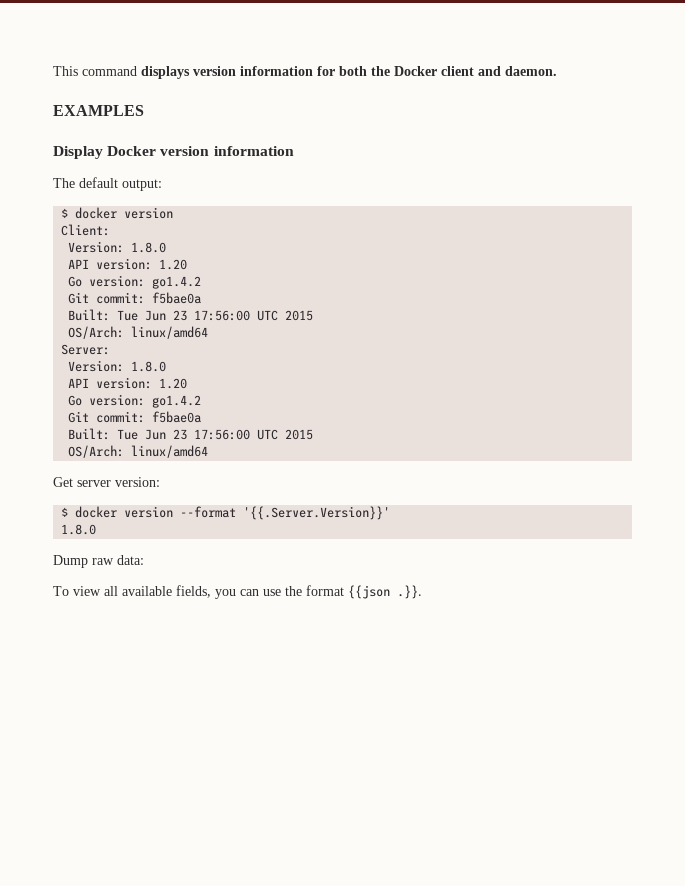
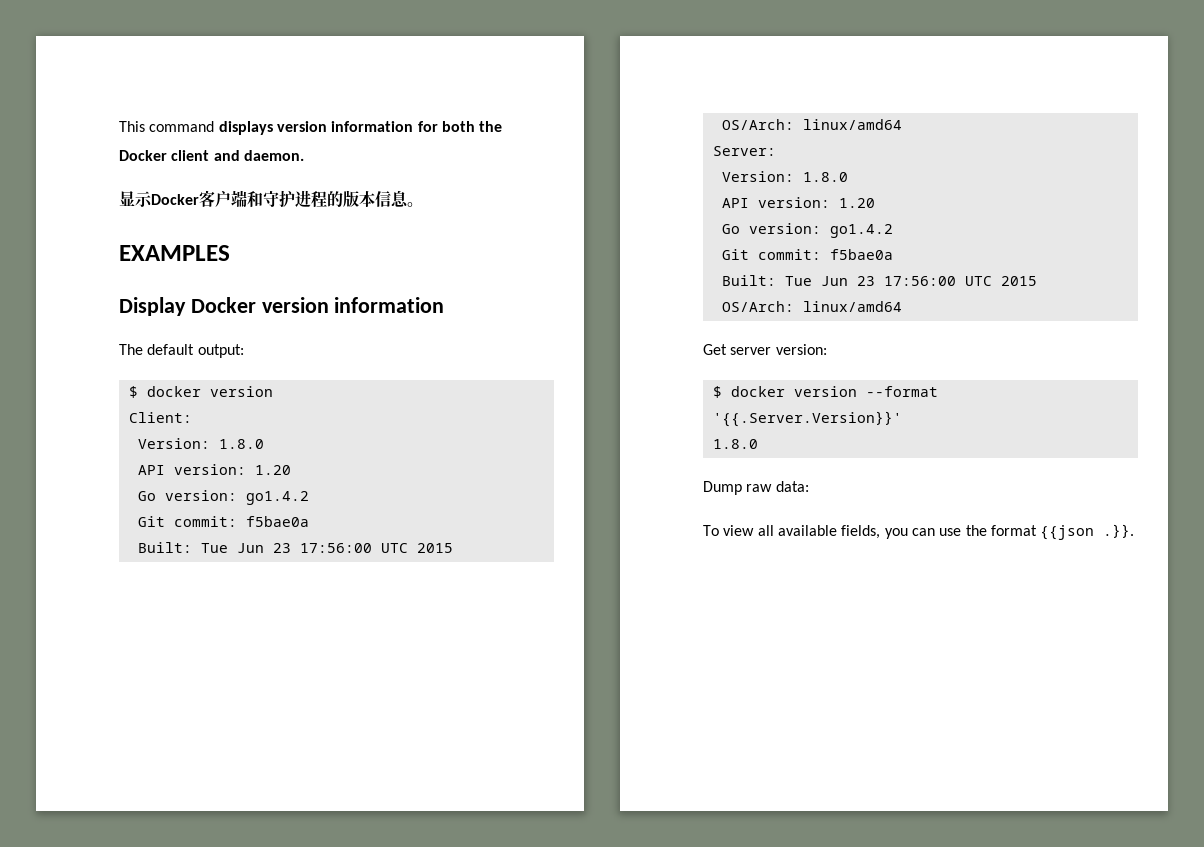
+ 显示Docker客户端和守护进程的版本信息。

